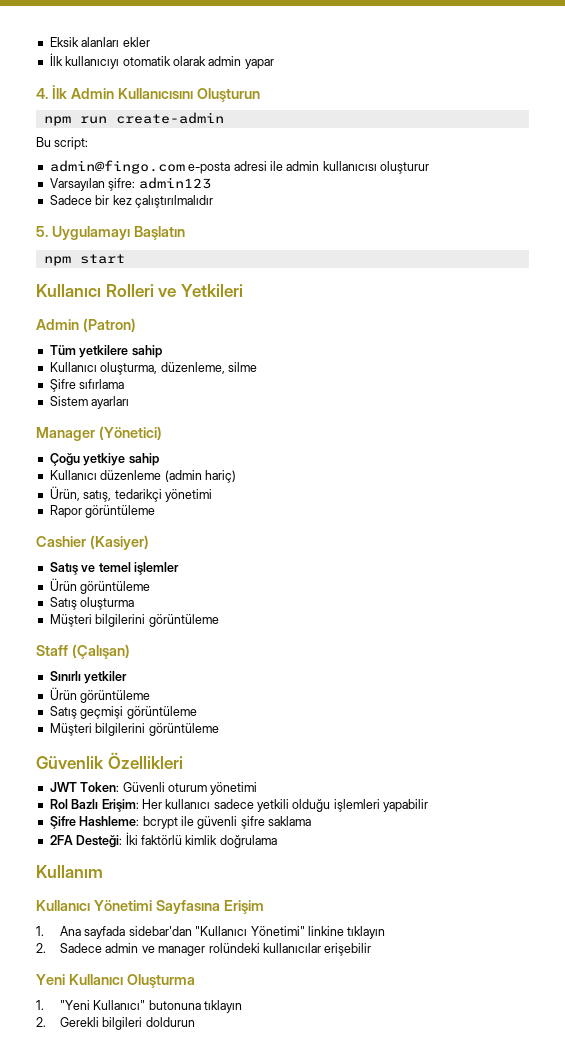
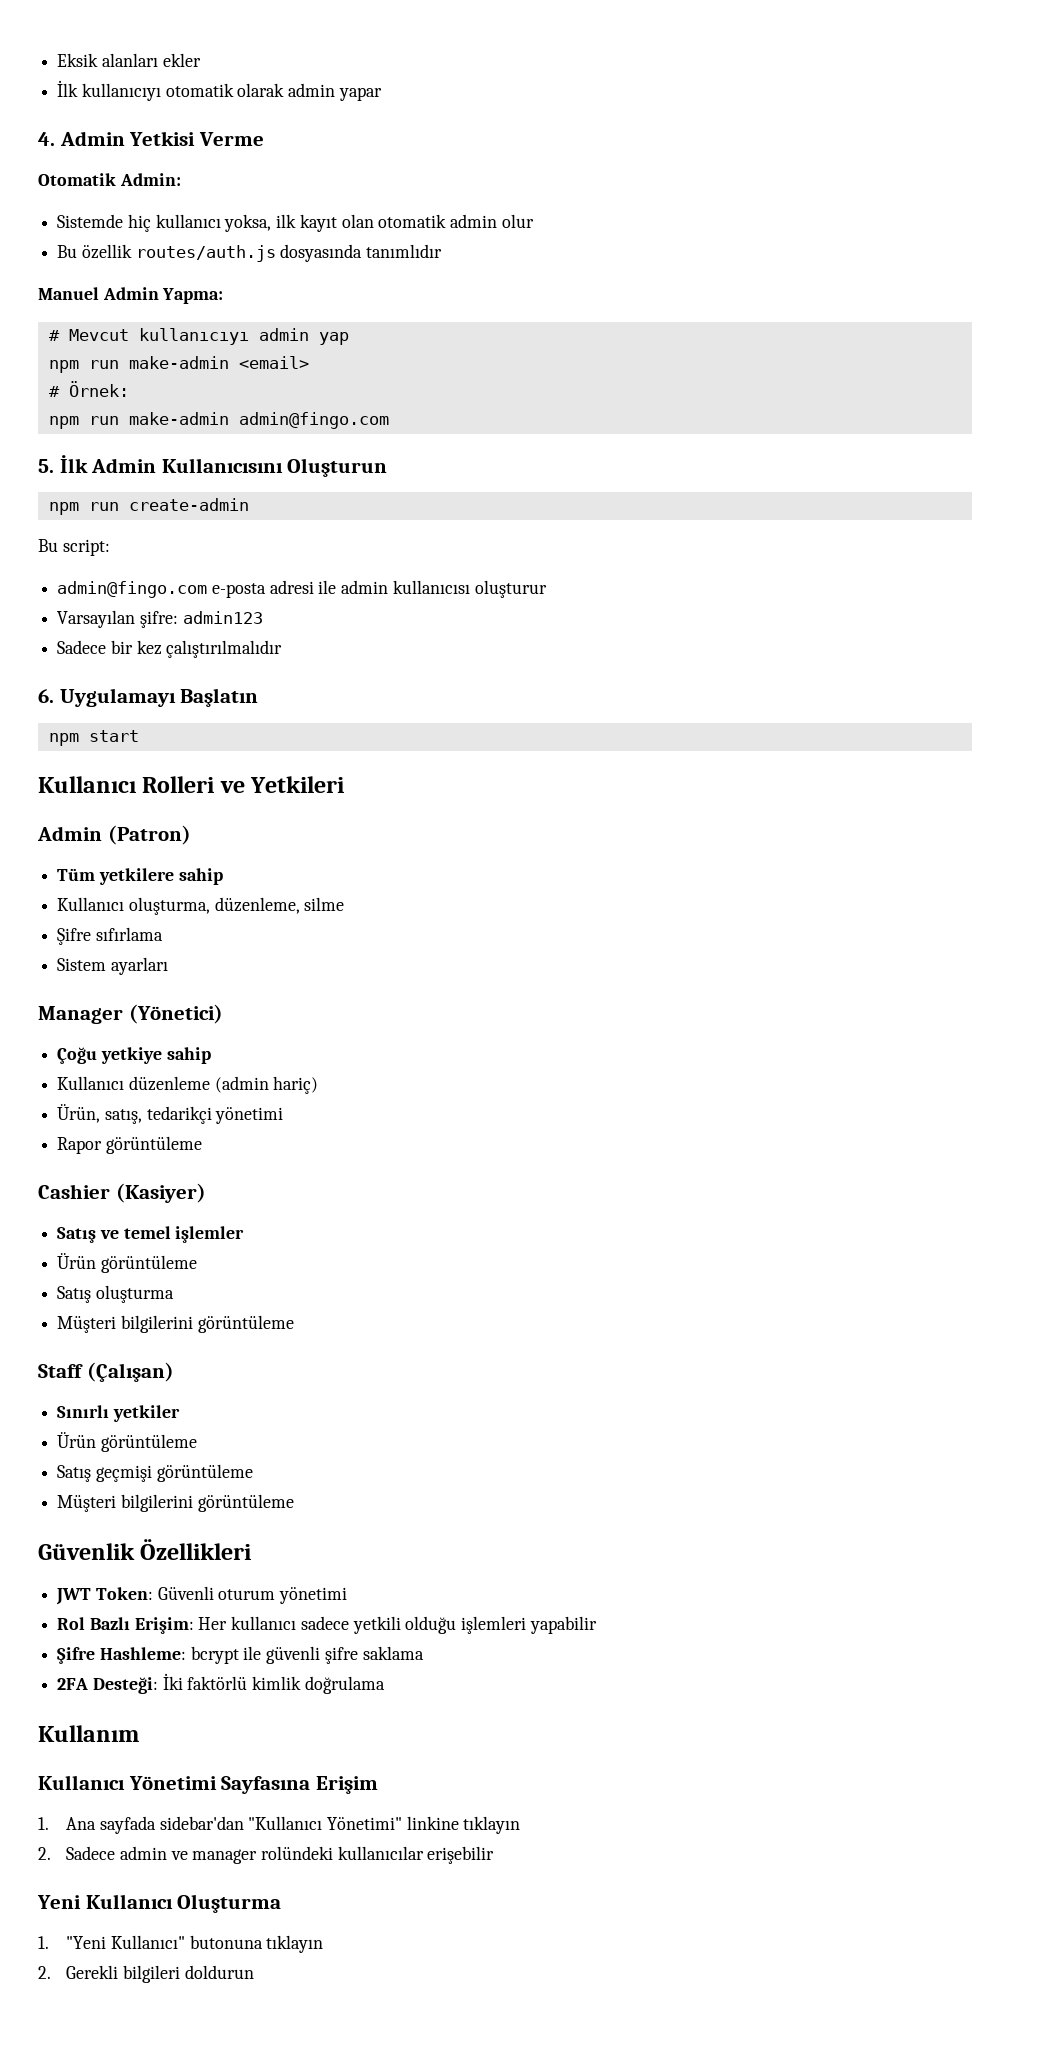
- 4. İlk Admin Kullanıcısını Oluşturun
+ 4. Admin Yetkisi Verme
+ Otomatik Admin:
+ Sistemde hiç kullanıcı yoksa, ilk kayıt olan otomatik admin olur
+ Bu özellik routes/auth.js dosyasında tanımlıdır
+ Manuel Admin Yapma:
+ # Mevcut kullanıcıyı admin yap
+ npm run make-admin <email>
+ # Örnek:
+ npm run make-admin admin@fingo.com
+ 5. İlk Admin Kullanıcısını Oluşturun
- 5. Uygulamayı Başlatın
+ 6. Uygulamayı Başlatın

